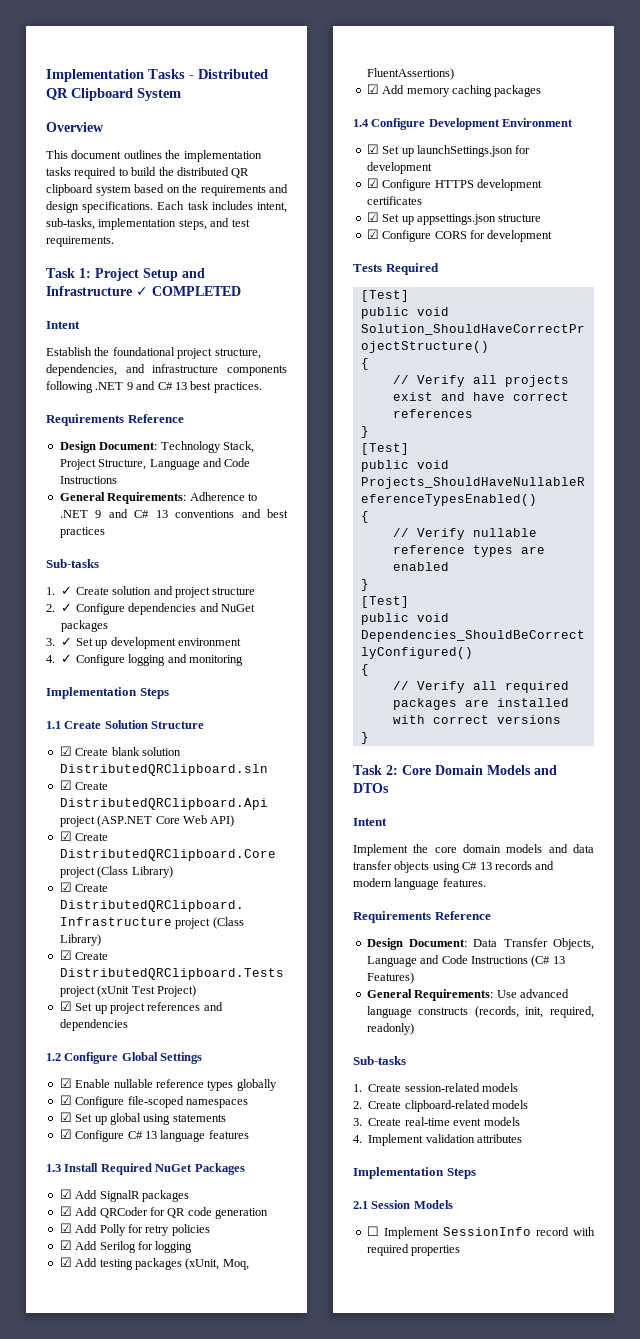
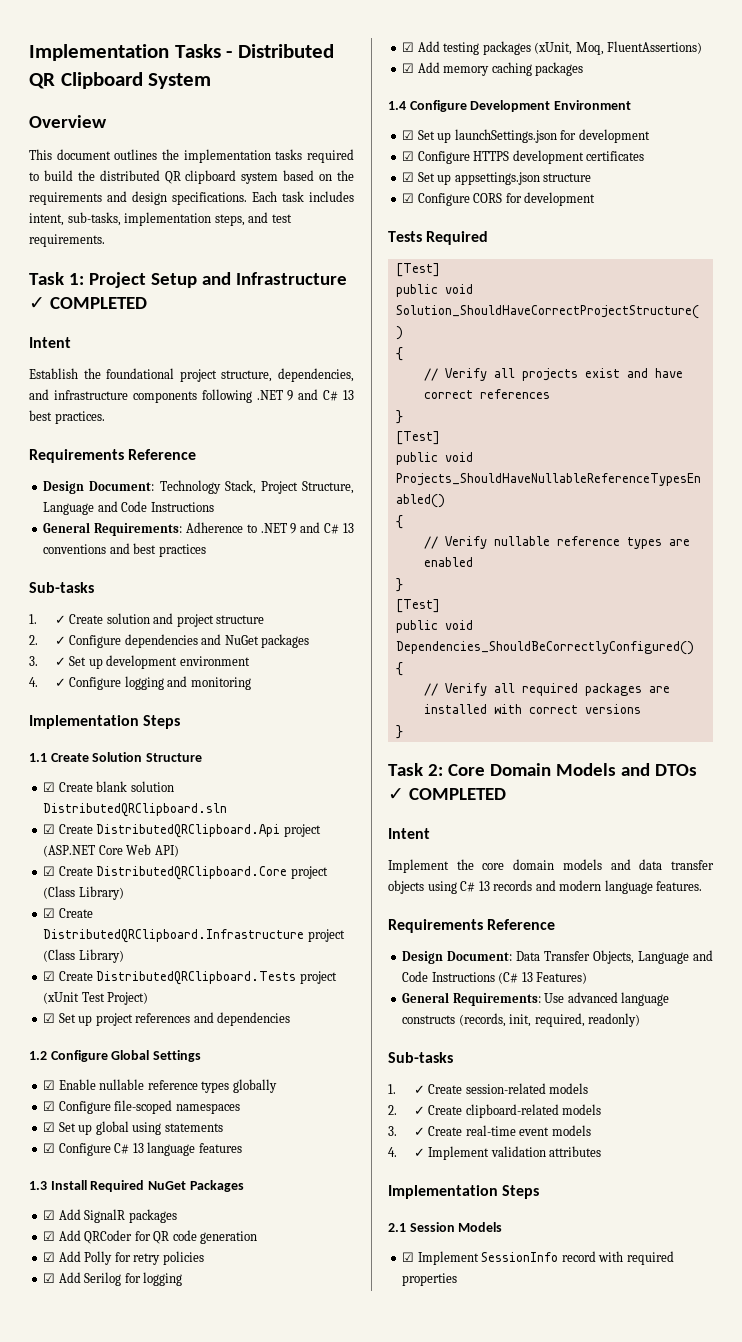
- Task 2: Core Domain Models and DTOs
+ Task 2: Core Domain Models and DTOs ✓ COMPLETED
- 1. Create session-related models
+ 1. ✓ Create session-related models
- 2. Create clipboard-related models
+ 2. ✓ Create clipboard-related models
- 3. Create real-time event models
+ 3. ✓ Create real-time event models
- 4. Implement validation attributes
+ 4. ✓ Implement validation attributes
- ☐ Implement SessionInfo record with required properties
+ ☑ Implement SessionInfo record with required properties

